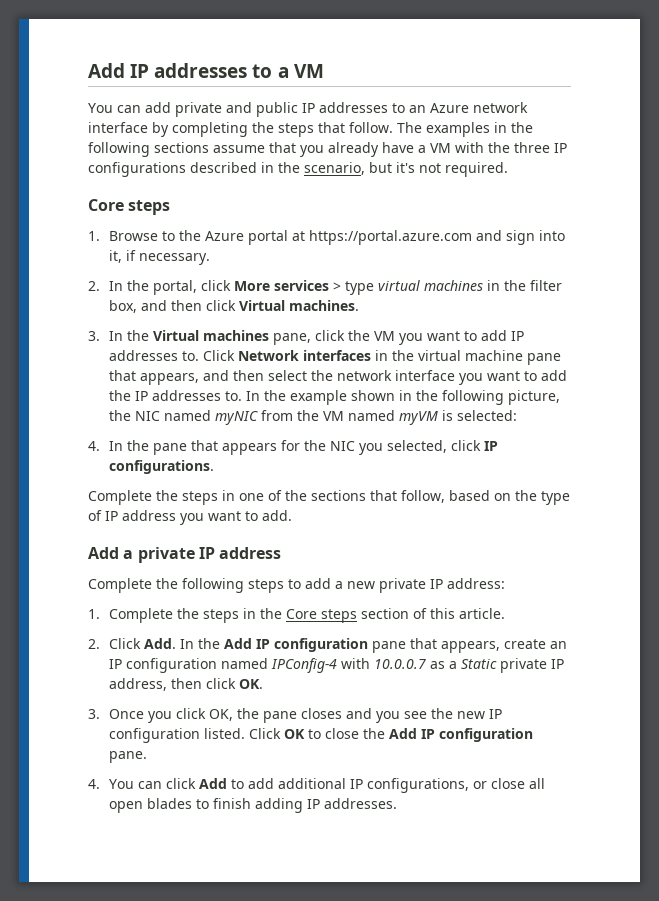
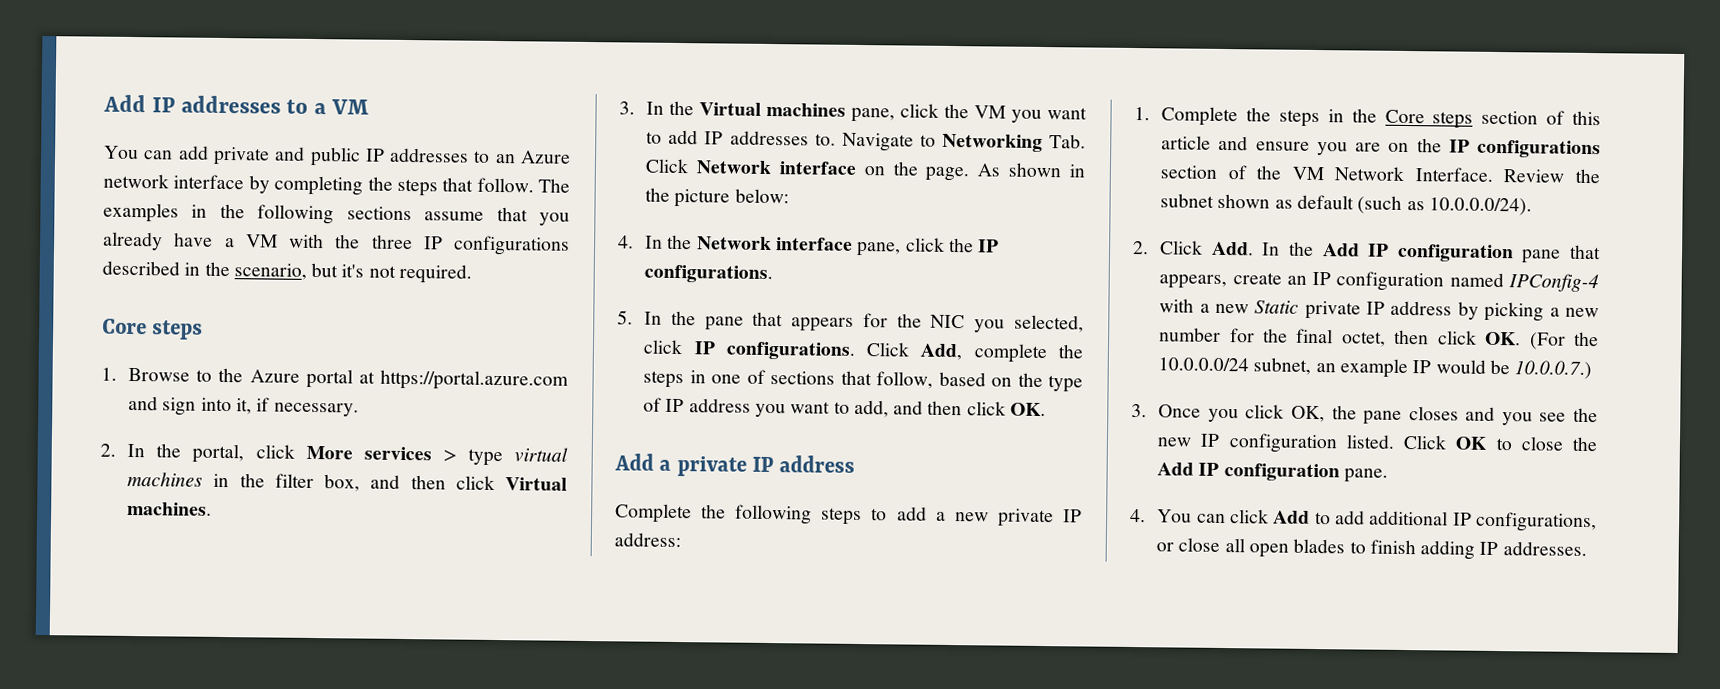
- Click Network interfaces in the virtual machine pane that appears, and then select the network interface you want to add the IP addresses to. In the example shown in the following picture, the NIC named myNIC from the VM named myVM is selected:
- 4. In the pane that appears for the NIC you selected, click IP configurations.
- Complete the steps in one of the sections that follow, based on the type of IP address you want to add.
+ Navigate to Networking Tab. Click Network interface on the page. As shown in the picture below:
+ 4. In the Network interface pane, click the IP configurations.
+ 5. In the pane that appears for the NIC you selected, click IP configurations. Click Add, complete the steps in one of sections that follow, based on the type of IP address you want to add, and then click OK.
- 1. Complete the steps in the Core steps section of this article.
+ 1. Complete the steps in the Core steps section of this article and ensure you are on the IP configurations section of the VM Network Interface. Review the subnet shown as default (such as 10.0.0.0/24).
- 2. Click Add. In the Add IP configuration pane that appears, create an IP configuration named IPConfig-4 with 10.0.0.7 as a Static private IP address, then click OK.
+ 2. Click Add. In the Add IP configuration pane that appears, create an IP configuration named IPConfig-4 with a new Static private IP address by picking a new number for the final octet, then click OK. (For the 10.0.0.0/24 subnet, an example IP would be 10.0.0.7.)

